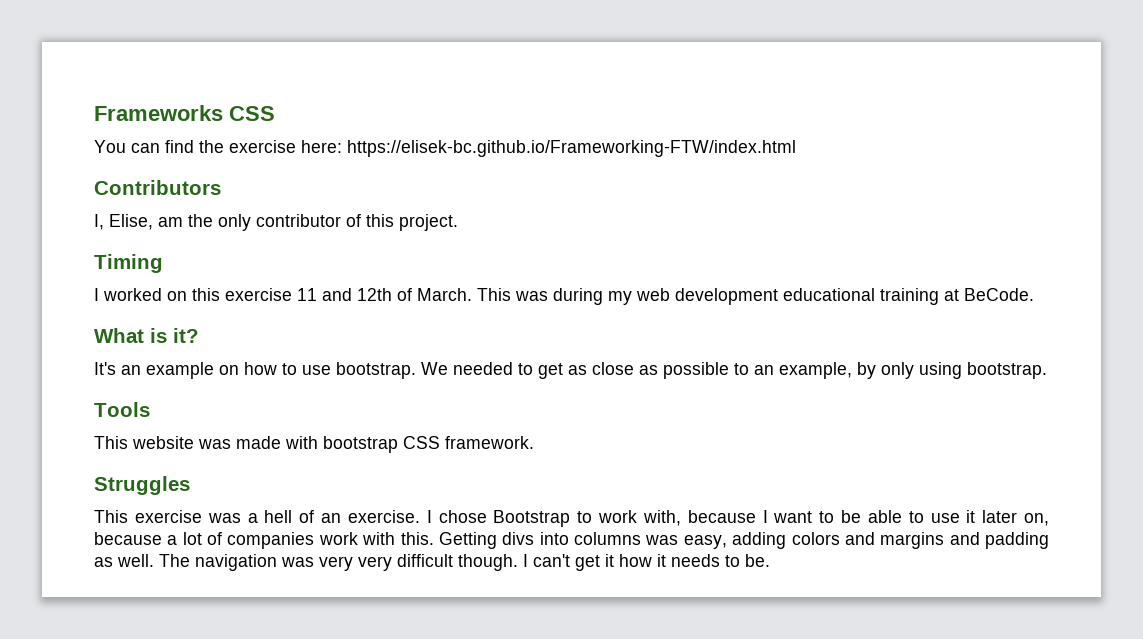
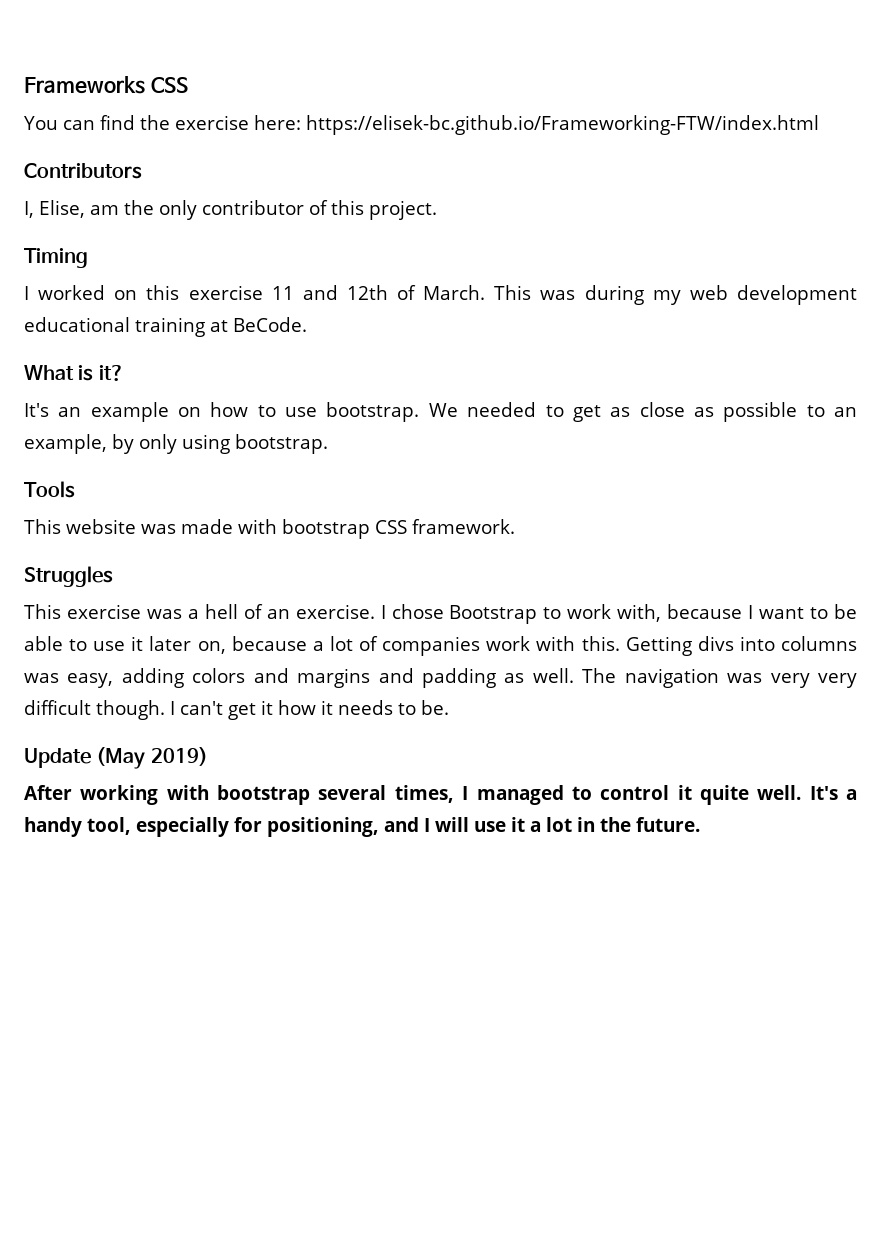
+ Update (May 2019)
+ After working with bootstrap several times, I managed to control it quite well. It's a handy tool, especially for positioning, and I will use it a lot in the future.

